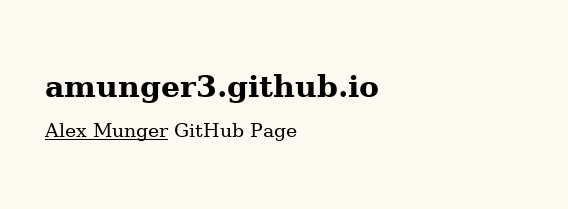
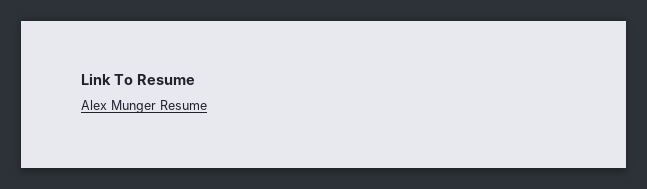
- amunger3.github.io
+ Link To Resume
- Alex Munger GitHub Page
+ Alex Munger Resume

